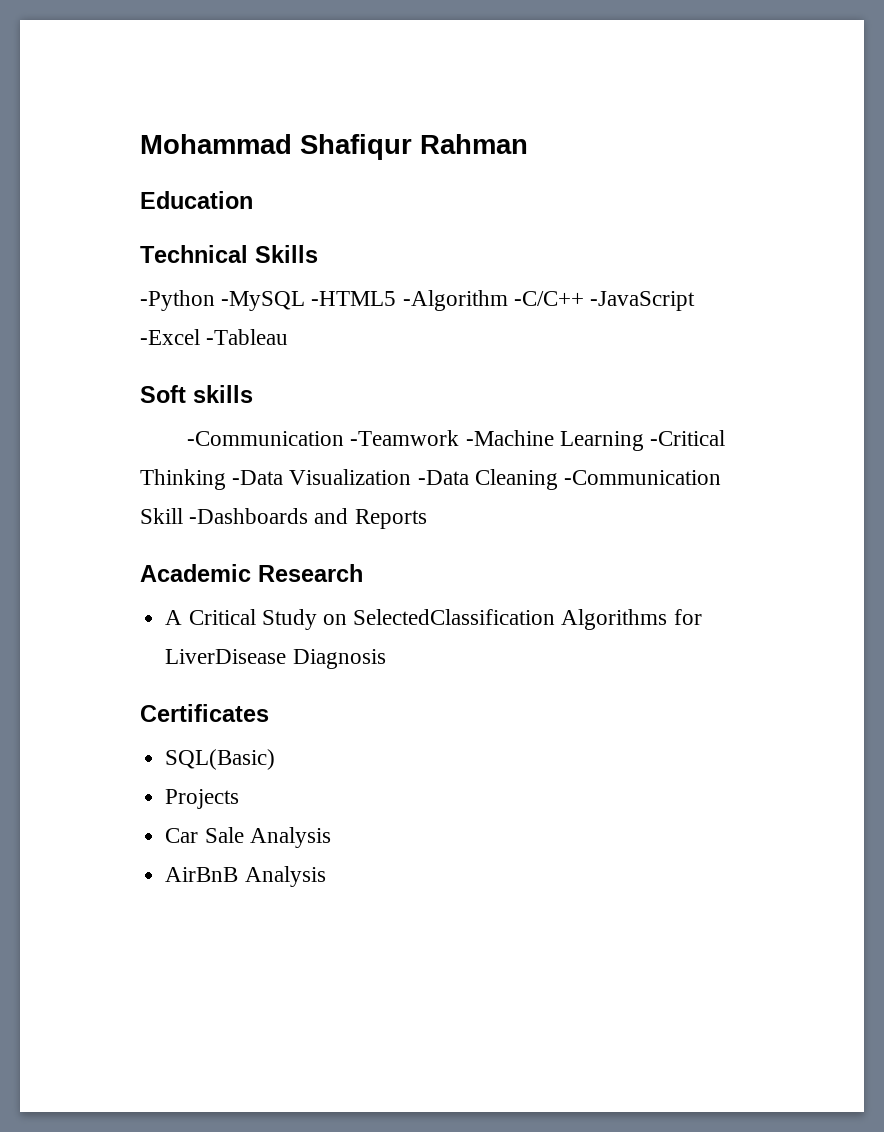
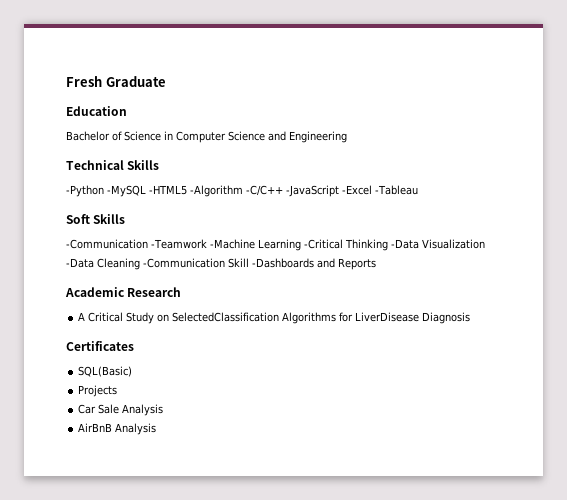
- Mohammad Shafiqur Rahman
+ Fresh Graduate
  Education
+ Bachelor of Science in Computer Science and Engineering
- Soft skills
+ Soft Skills

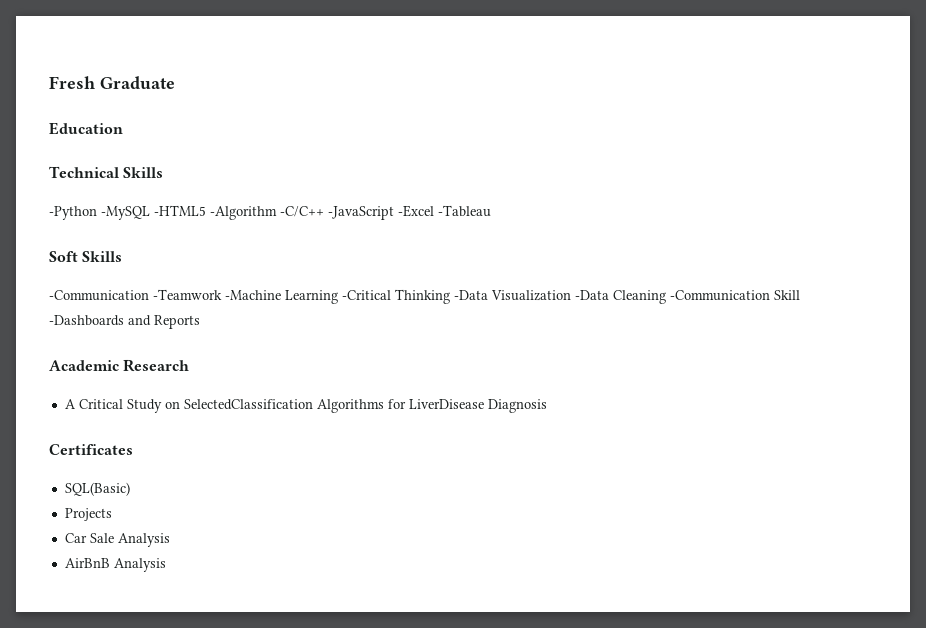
- Bachelor of Science in Computer Science and Engineering

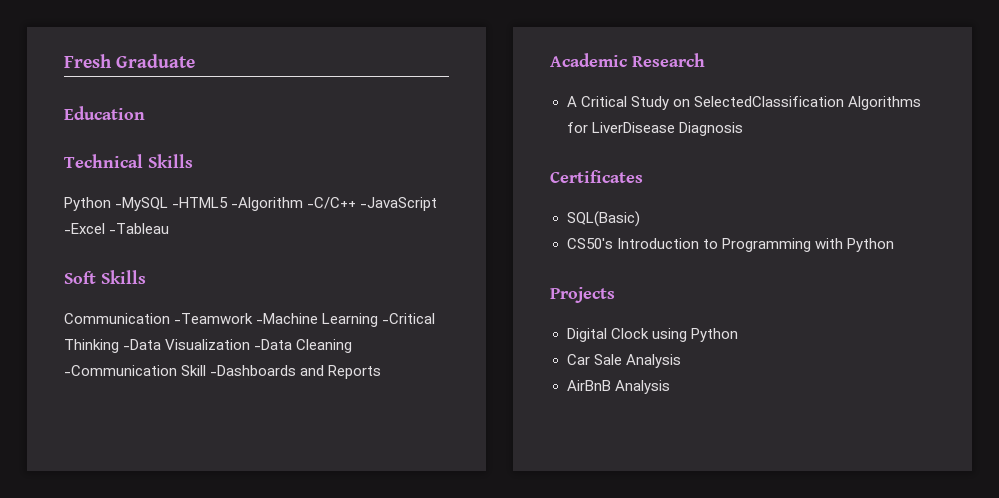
- -Python -MySQL -HTML5 -Algorithm -C/C++ -JavaScript -Excel -Tableau
+ Python -MySQL -HTML5 -Algorithm -C/C++ -JavaScript -Excel -Tableau
- -Communication -Teamwork -Machine Learning -Critical Thinking -Data Visualization -Data Cleaning -Communication Skill -Dashboards and Reports
+ Communication -Teamwork -Machine Learning -Critical Thinking -Data Visualization -Data Cleaning -Communication Skill -Dashboards and Reports
+ CS50's Introduction to Programming with Python
  Projects
+ Digital Clock using Python

